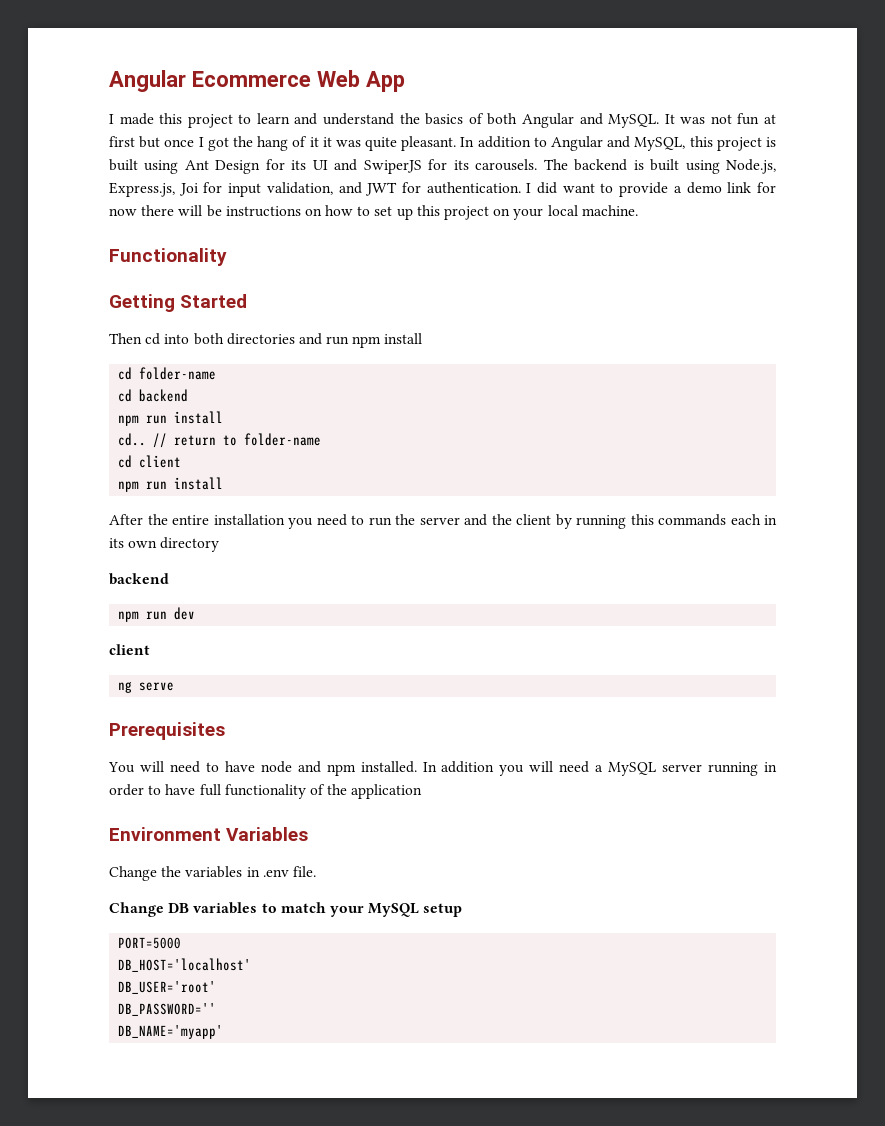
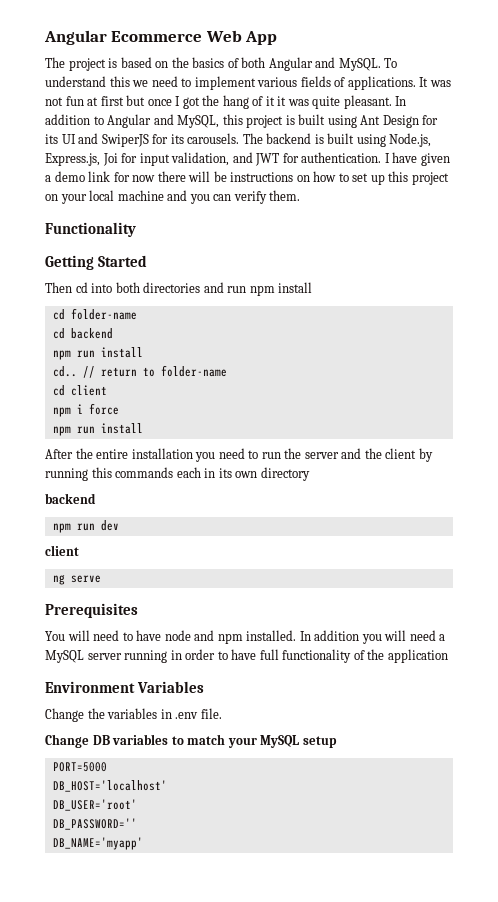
- I made this project to learn and understand the basics of both Angular and MySQL.
+ The project is based on the basics of both Angular and MySQL.
+ To understand this we need to implement various fields of applications.
- I did want to provide a demo link for now there will be instructions on how to set up this project on your local machine.
+ I have given a demo link for now there will be instructions on how to set up this project on your local machine and you can verify them.
+ npm i force

